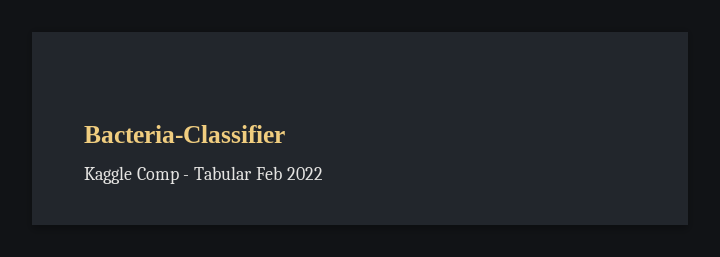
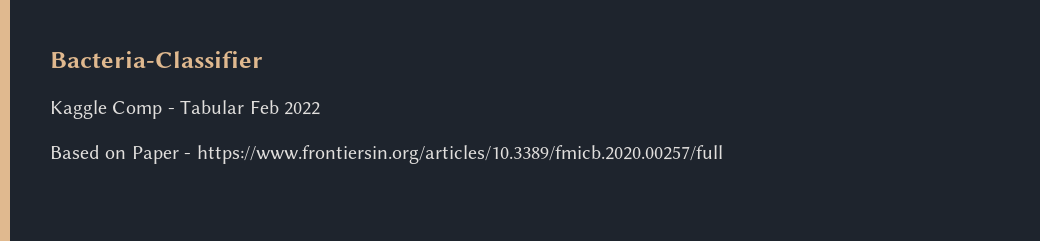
+ Based on Paper - https://www.frontiersin.org/articles/10.3389/fmicb.2020.00257/full

